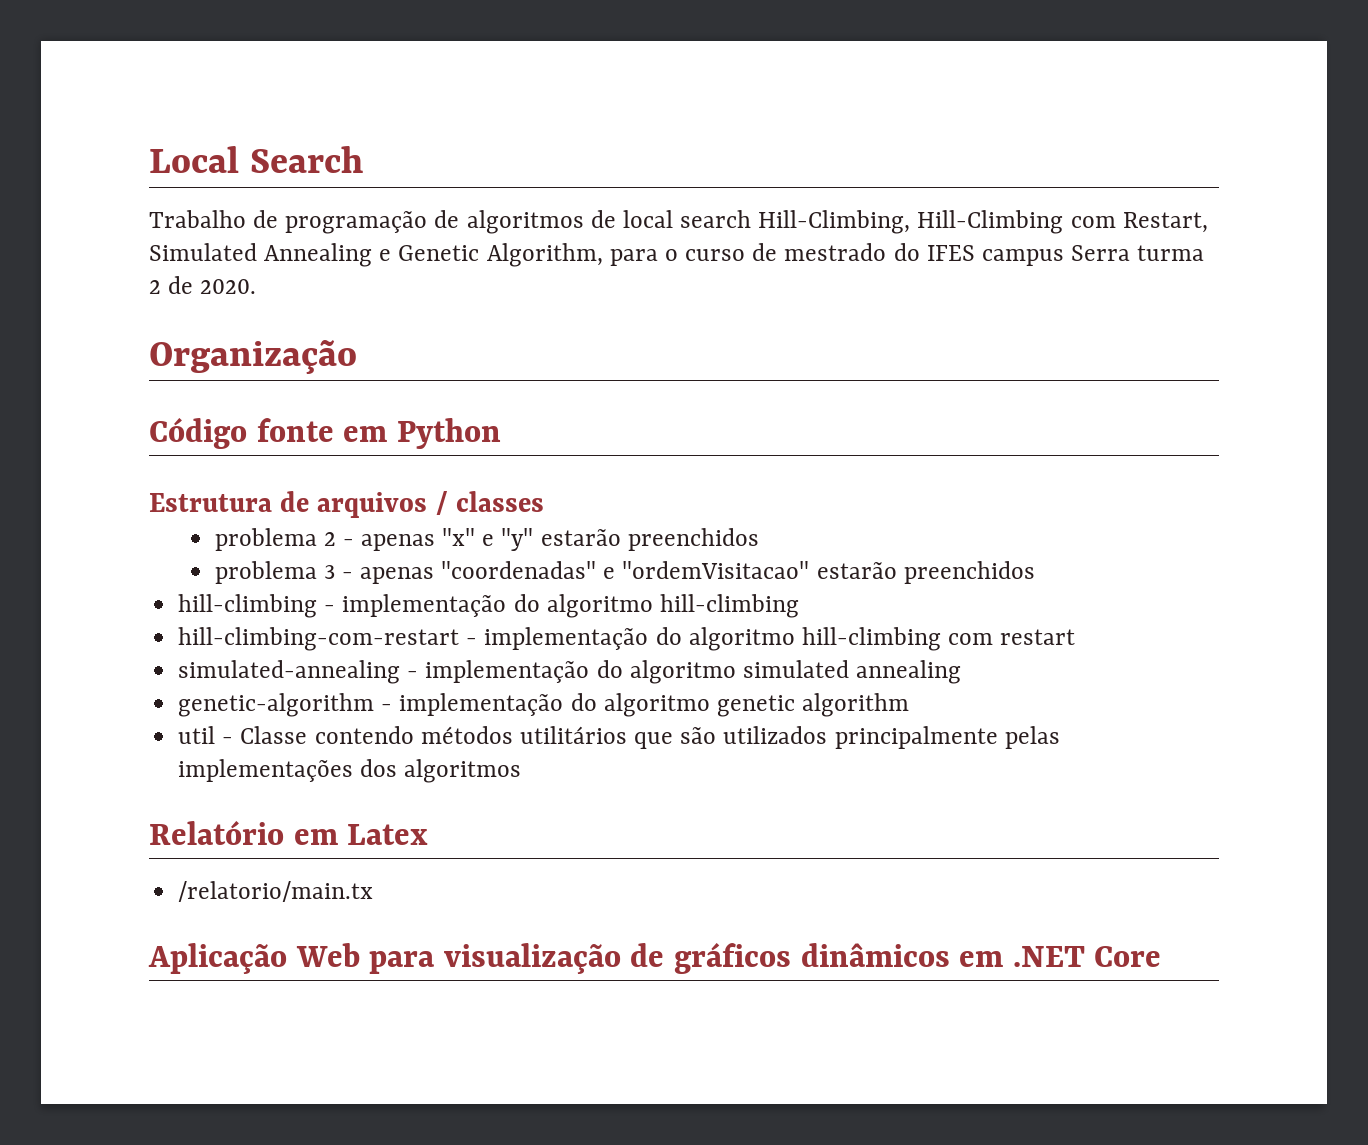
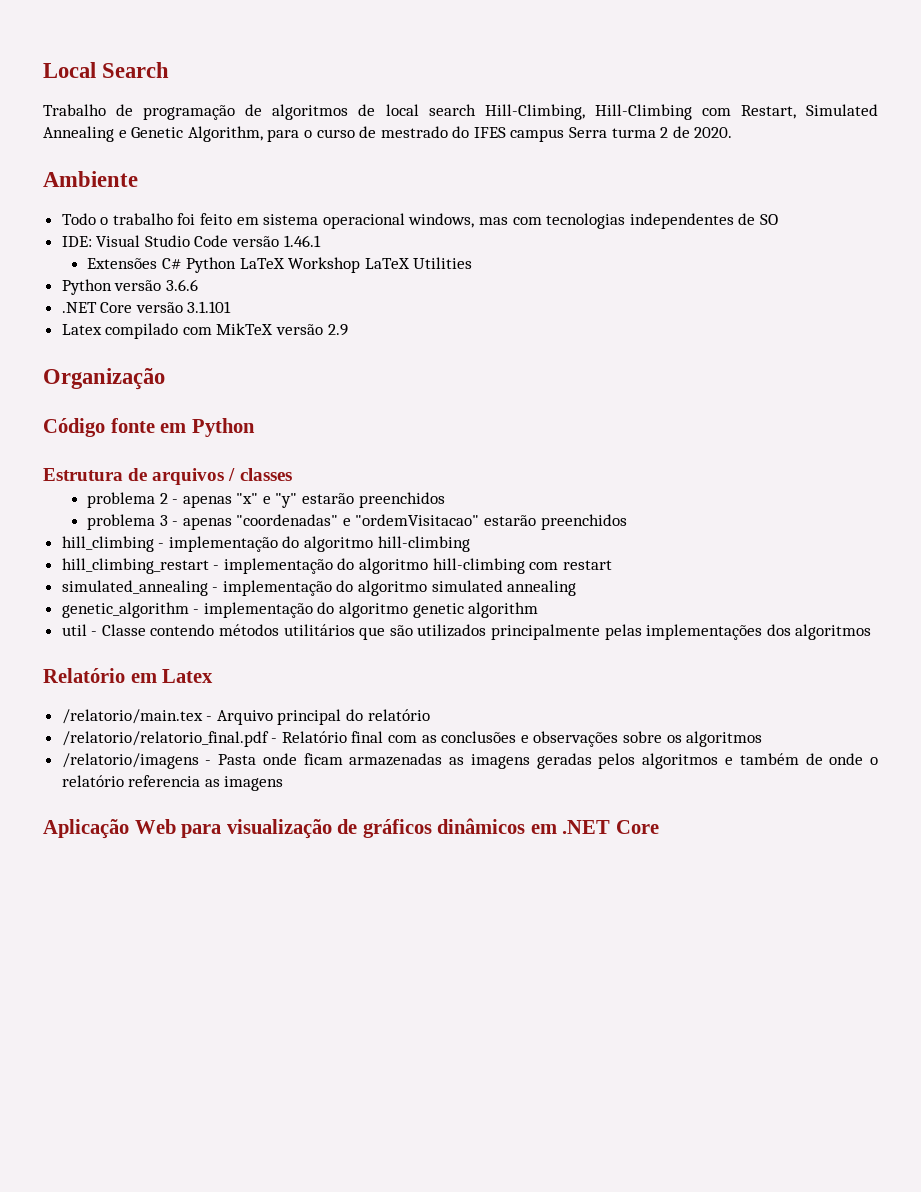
+ Ambiente
+ Todo o trabalho foi feito em sistema operacional windows, mas com tecnologias independentes de SO
+ IDE: Visual Studio Code versão 1.46.1
+ Extensões C# Python LaTeX Workshop LaTeX Utilities
+ Python versão 3.6.6
+ .NET Core versão 3.1.101
+ Latex compilado com MikTeX versão 2.9
- hill-climbing - implementação do algoritmo hill-climbing
+ hill_climbing - implementação do algoritmo hill-climbing
- hill-climbing-com-restart - implementação do algoritmo hill-climbing com restart
+ hill_climbing_restart - implementação do algoritmo hill-climbing com restart
- simulated-annealing - implementação do algoritmo simulated annealing
+ simulated_annealing - implementação do algoritmo simulated annealing
- genetic-algorithm - implementação do algoritmo genetic algorithm
+ genetic_algorithm - implementação do algoritmo genetic algorithm
- /relatorio/main.tx
+ /relatorio/main.tex - Arquivo principal do relatório
+ /relatorio/relatorio_final.pdf - Relatório final com as conclusões e observações sobre os algoritmos
+ /relatorio/imagens - Pasta onde ficam armazenadas as imagens geradas pelos algoritmos e também de onde o relatório referencia as imagens

